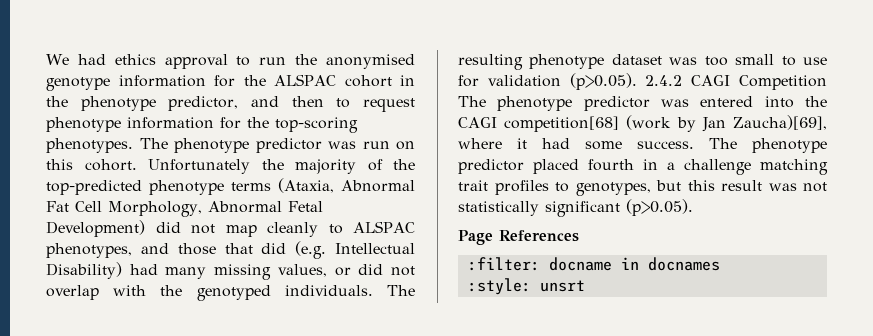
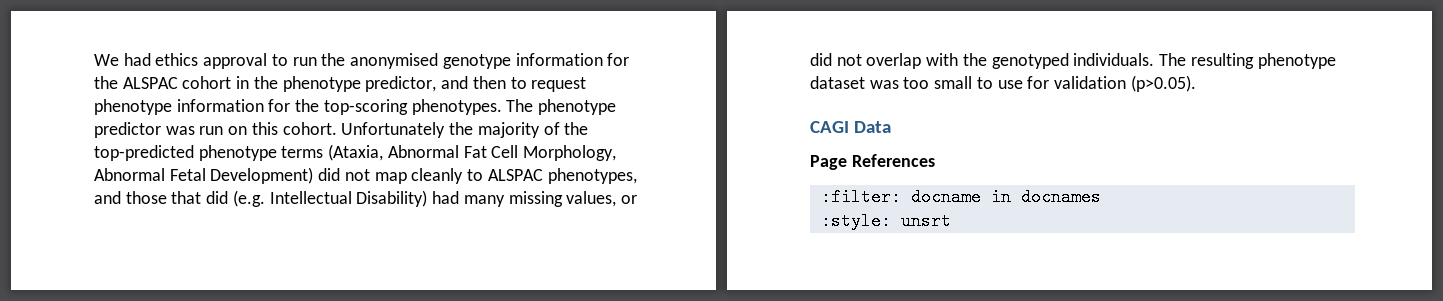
- The resulting phenotype dataset was too small to use for validation (p>0.05). 2.4.2 CAGI Competition The phenotype predictor was entered into the CAGI competition[68] (work by Jan Zaucha)[69], where it had some success. The phenotype predictor placed fourth in a challenge matching trait profiles to genotypes, but this result was not statistically significant (p>0.05).
+ The resulting phenotype dataset was too small to use for validation (p>0.05).
+ CAGI Data

